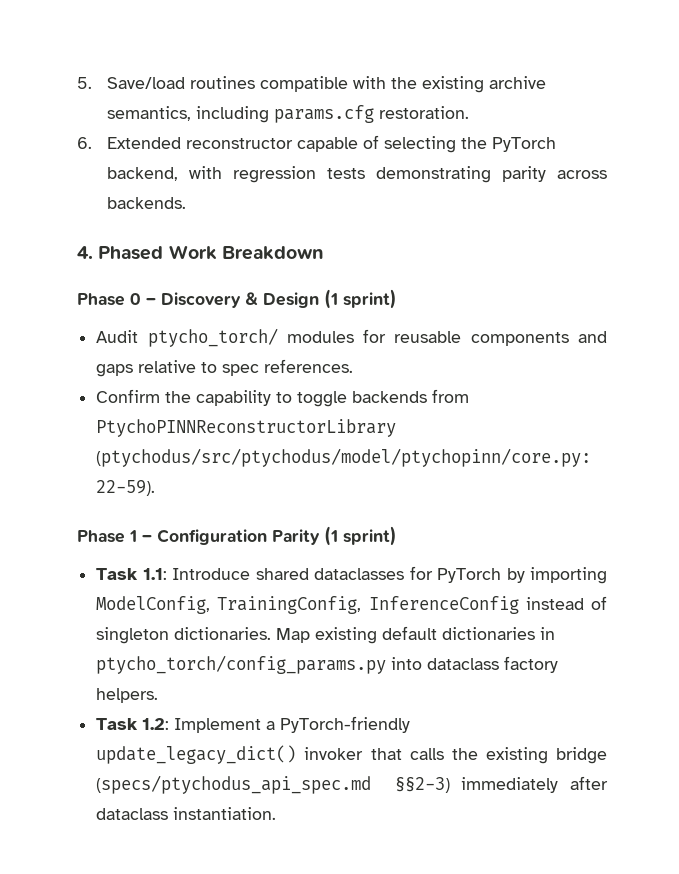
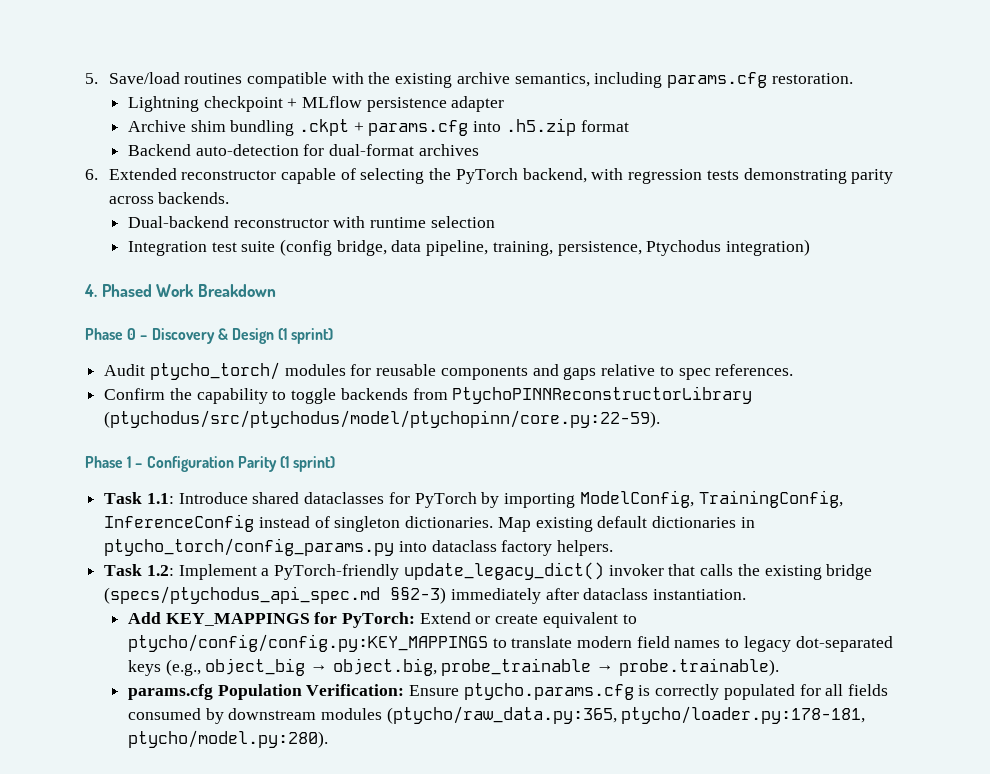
+ Lightning checkpoint + MLflow persistence adapter
+ Archive shim bundling .ckpt + params.cfg into .h5.zip format
+ Backend auto-detection for dual-format archives
+ Dual-backend reconstructor with runtime selection
+ Integration test suite (config bridge, data pipeline, training, persistence, Ptychodus integration)
+ Add KEY_MAPPINGS for PyTorch: Extend or create equivalent to ptycho/config/config.py:KEY_MAPPINGS to translate modern field names to legacy dot-separated keys (e.g., object_big → object.big, probe_trainable → probe.trainable).
+ params.cfg Population Verification: Ensure ptycho.params.cfg is correctly populated for all fields consumed by downstream modules (ptycho/raw_data.py:365, ptycho/loader.py:178-181, ptycho/model.py:280).

